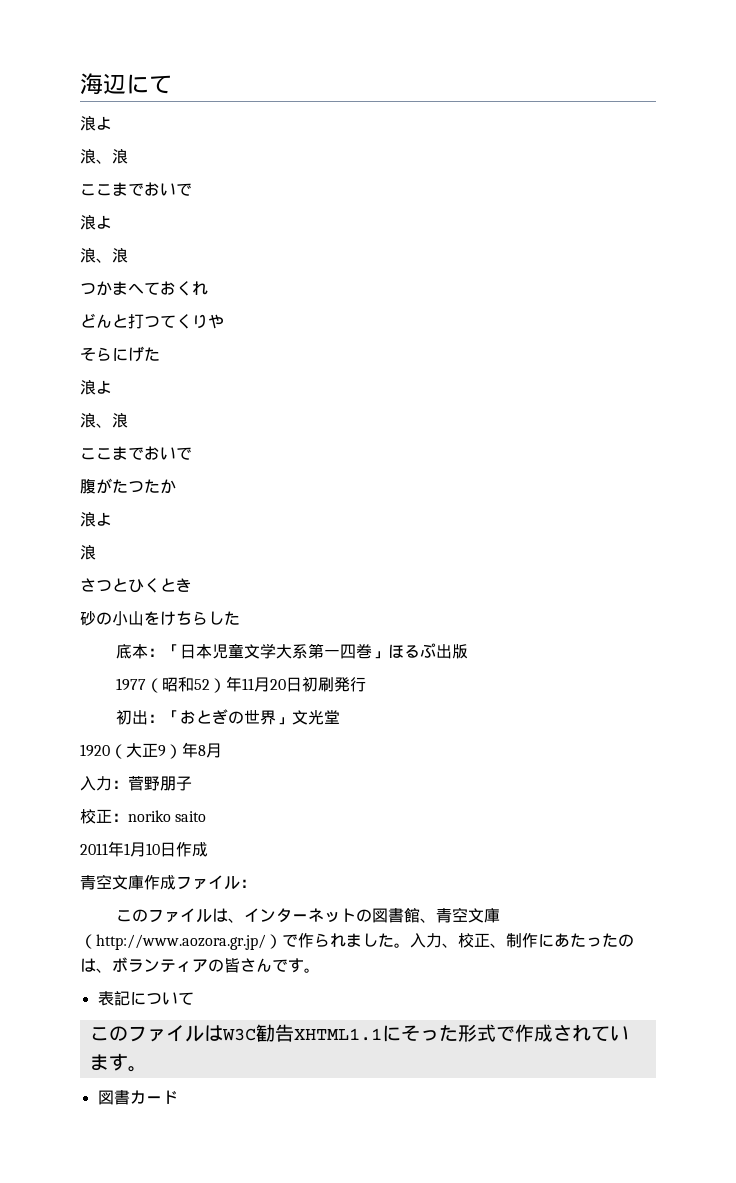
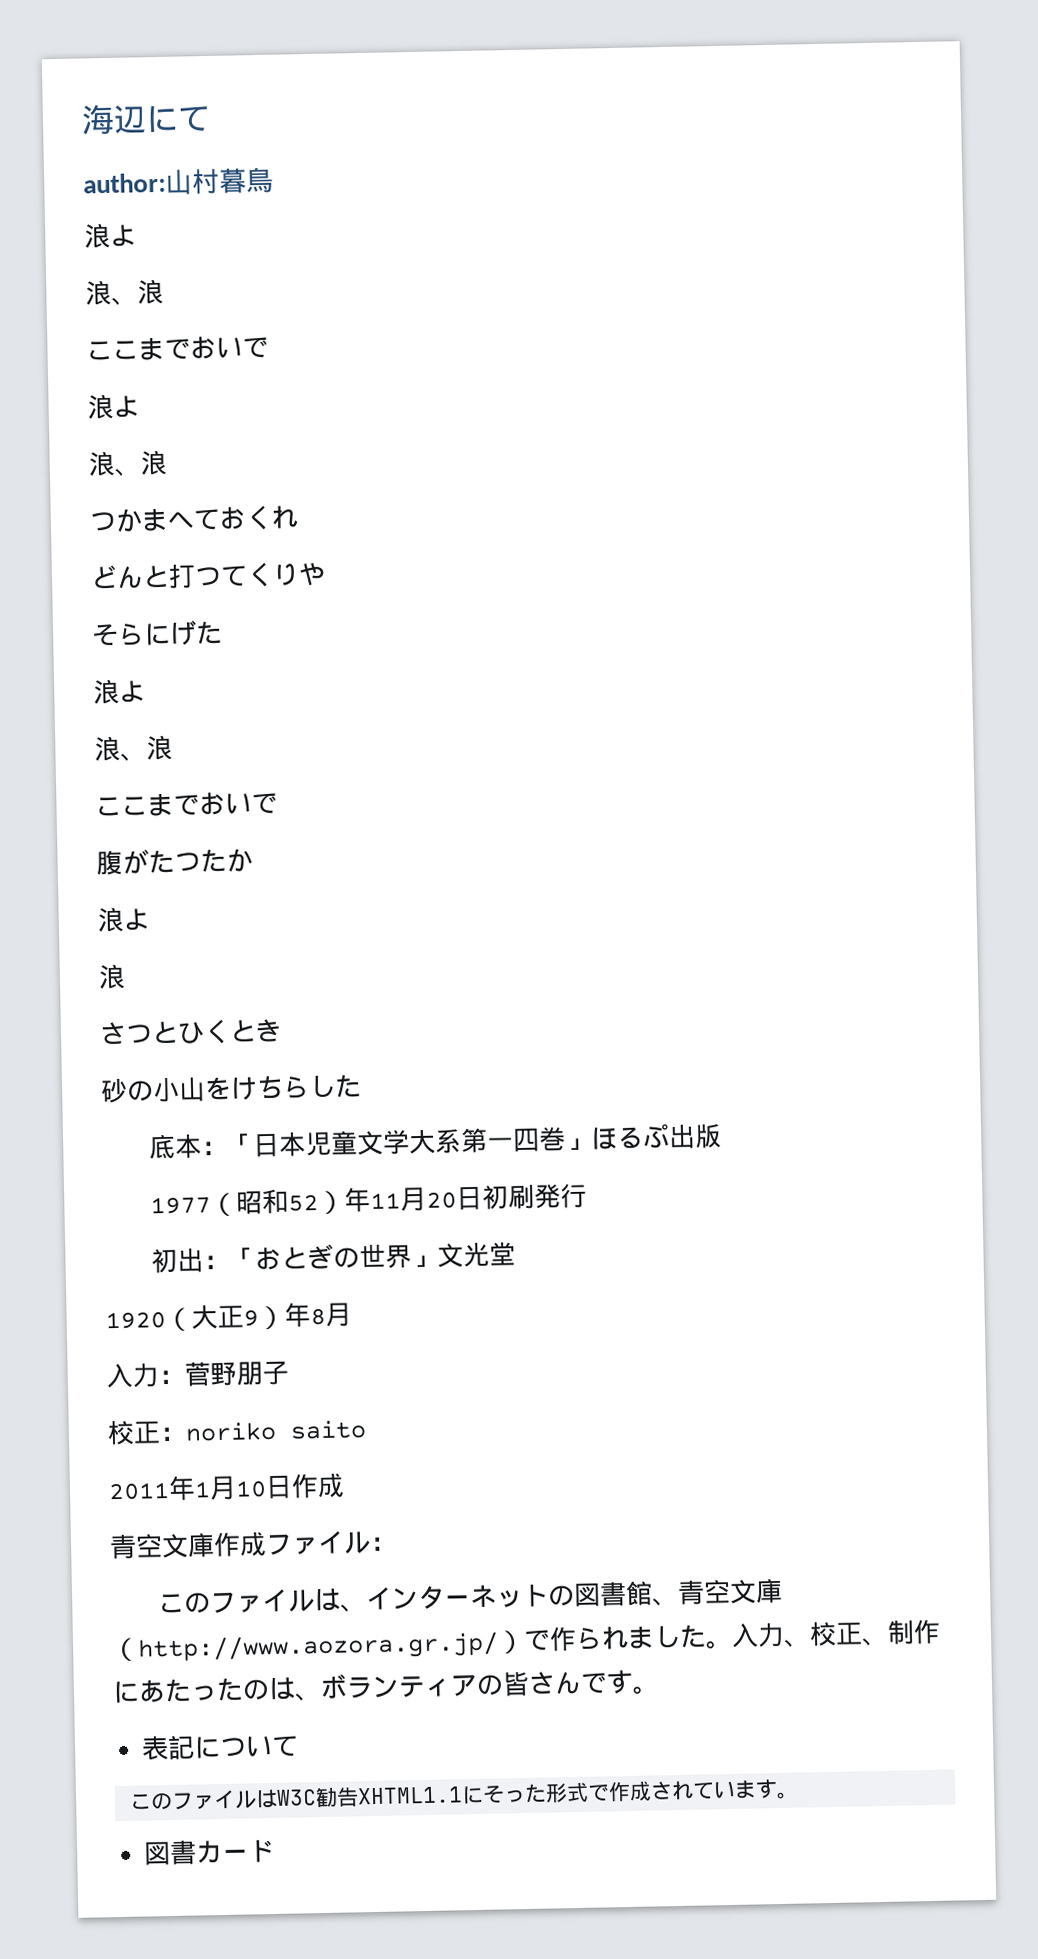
+ author:山村暮鳥

